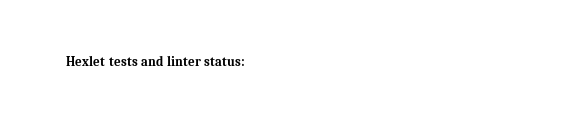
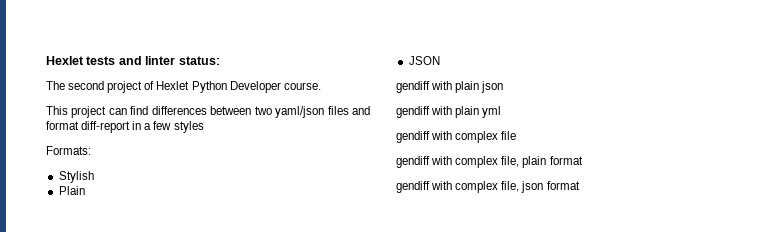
+ The second project of Hexlet Python Developer course.
+ This project can find differences between two yaml/json files and format diff-report in a few styles
+ Formats:
+ Stylish
+ Plain
+ JSON
+ gendiff with plain json
+ gendiff with plain yml
+ gendiff with complex file
+ gendiff with complex file, plain format
+ gendiff with complex file, json format

